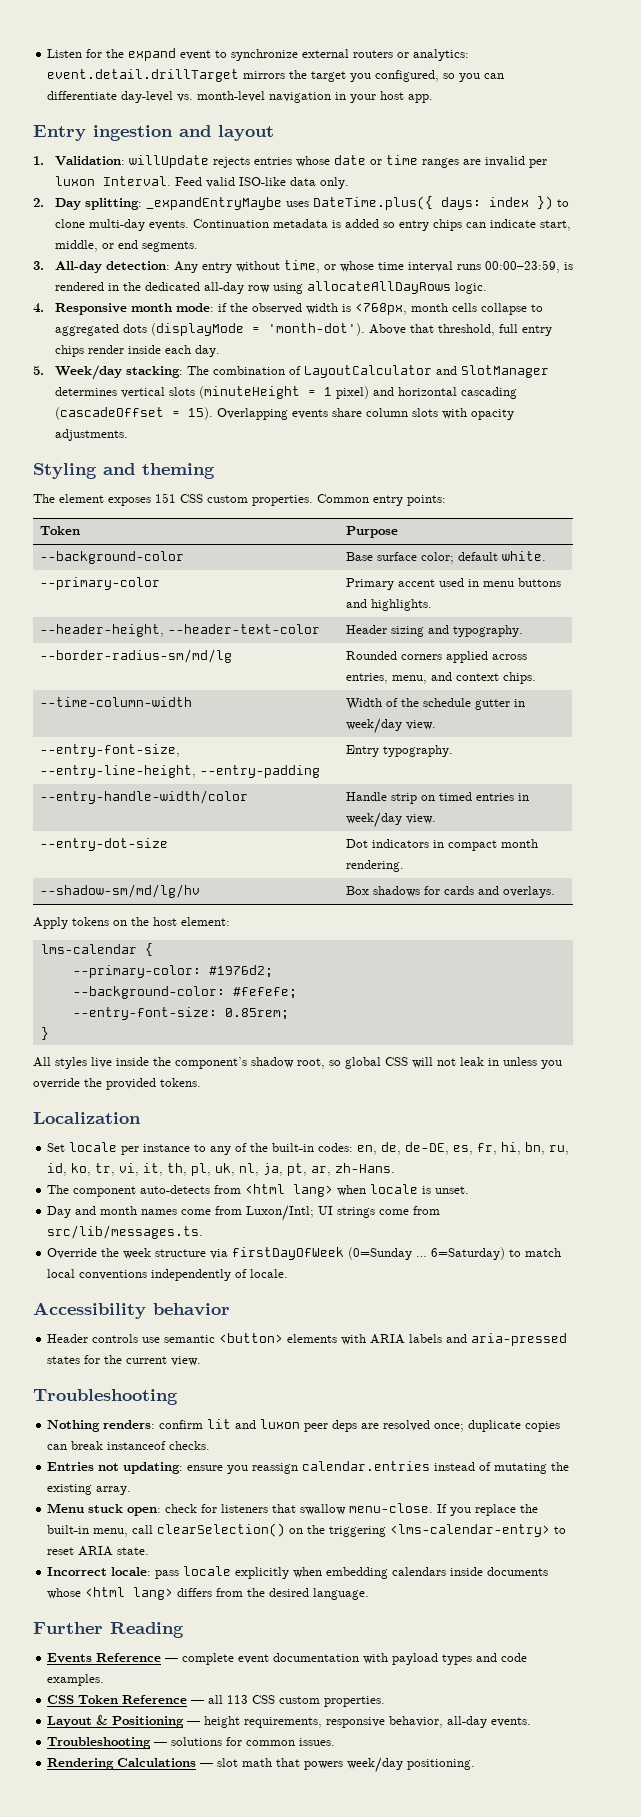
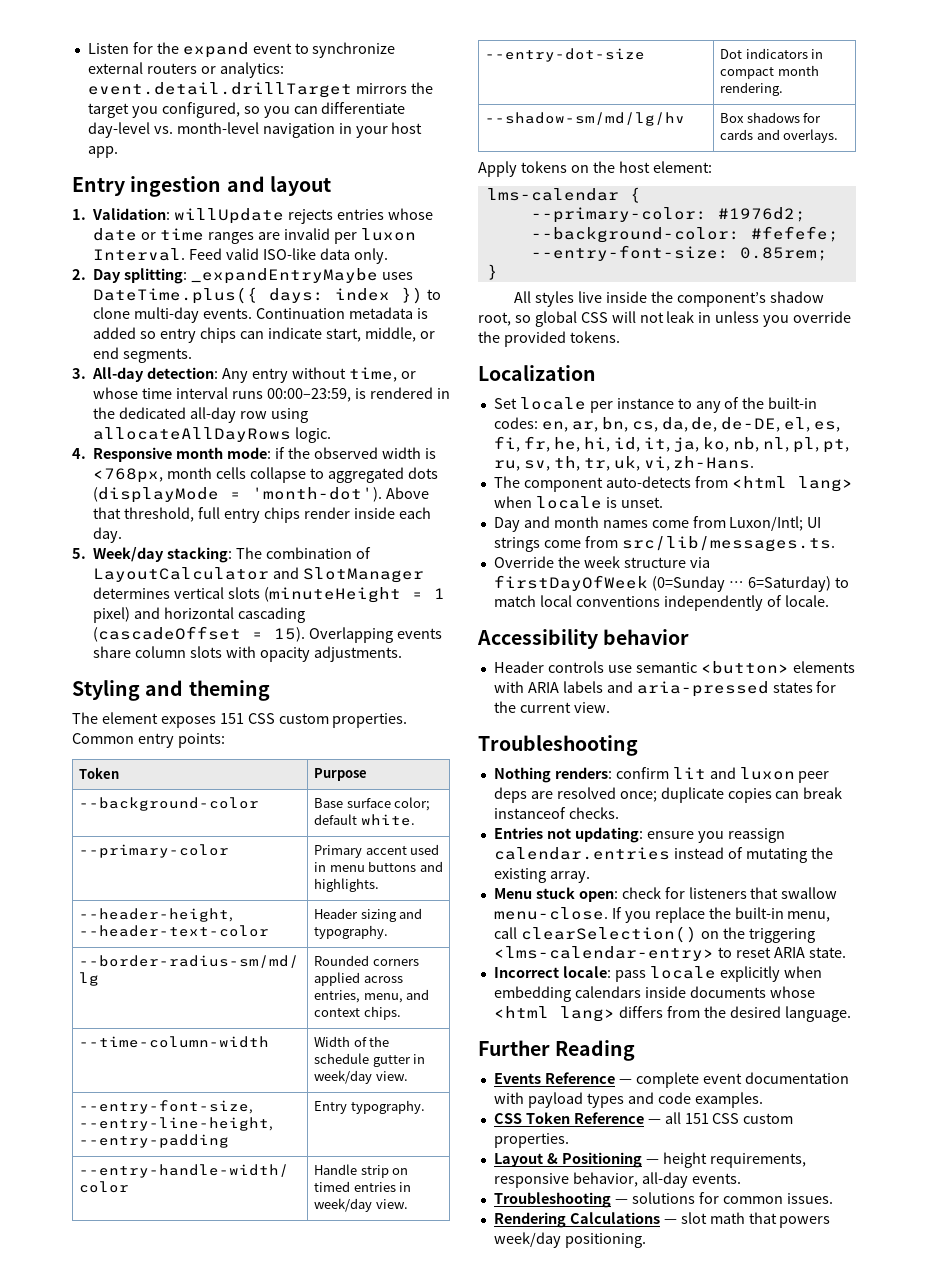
- Set locale per instance to any of the built-in codes: en, de, de-DE, es, fr, hi, bn, ru, id, ko, tr, vi, it, th, pl, uk, nl, ja, pt, ar, zh-Hans.
+ Set locale per instance to any of the built-in codes: en, ar, bn, cs, da, de, de-DE, el, es, fi, fr, he, hi, id, it, ja, ko, nb, nl, pl, pt, ru, sv, th, tr, uk, vi, zh-Hans.
- CSS Token Reference — all 113 CSS custom properties.
+ CSS Token Reference — all 151 CSS custom properties.

